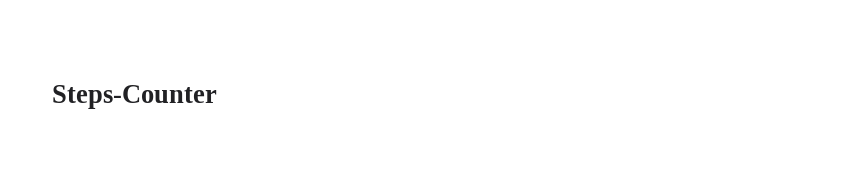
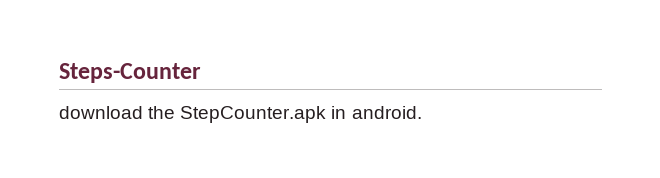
+ download the StepCounter.apk in android.

